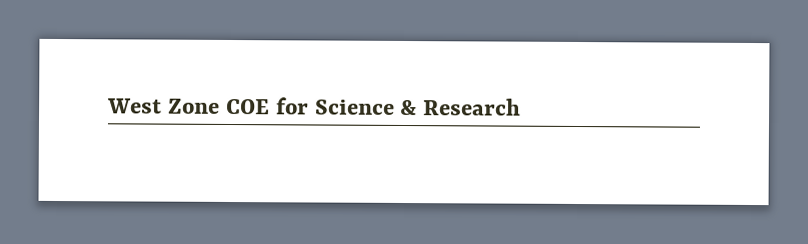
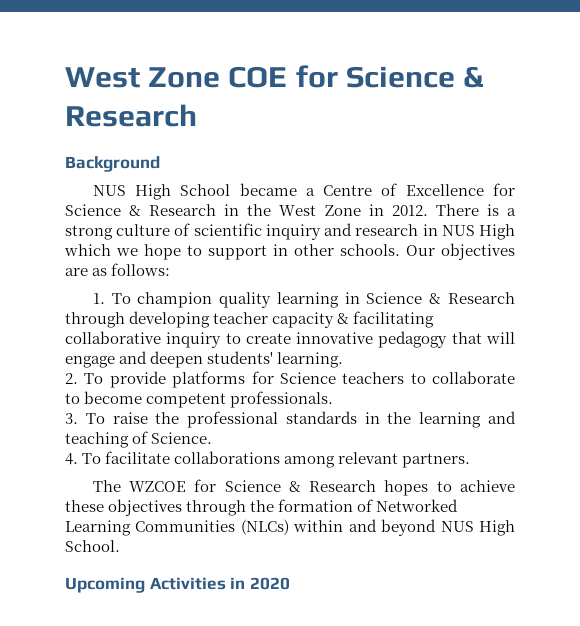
+ Background
+ NUS High School became a Centre of Excellence for Science & Research in the West Zone in 2012. There is a strong culture of scientific inquiry and research in NUS High which we hope to support in other schools. Our objectives are as follows:
+ 1. To champion quality learning in Science & Research through developing teacher capacity & facilitating collaborative inquiry to create innovative pedagogy that will engage and deepen students' learning.
+ 2. To provide platforms for Science teachers to collaborate to become competent professionals.
+ 3. To raise the professional standards in the learning and teaching of Science.
+ 4. To facilitate collaborations among relevant partners.
+ The WZCOE for Science & Research hopes to achieve these objectives through the formation of Networked Learning Communities (NLCs) within and beyond NUS High School.
+ Upcoming Activities in 2020

